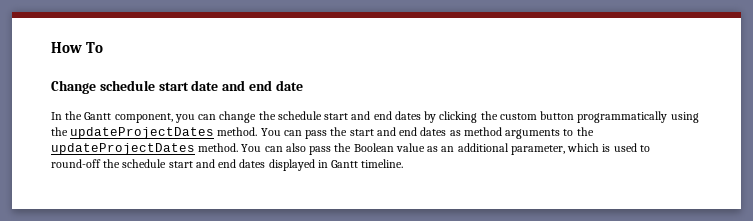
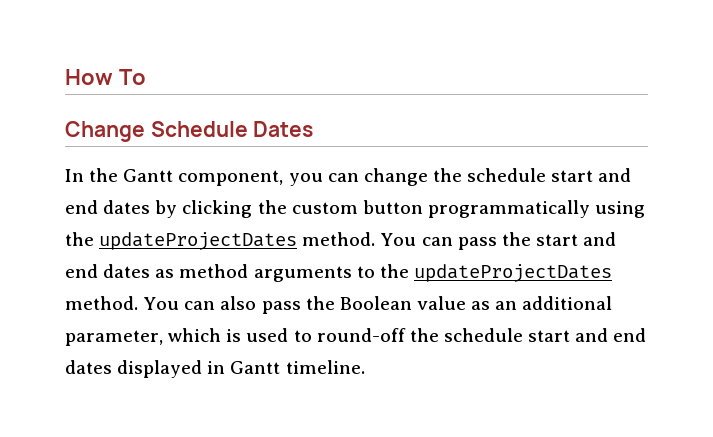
- Change schedule start date and end date
+ Change Schedule Dates

